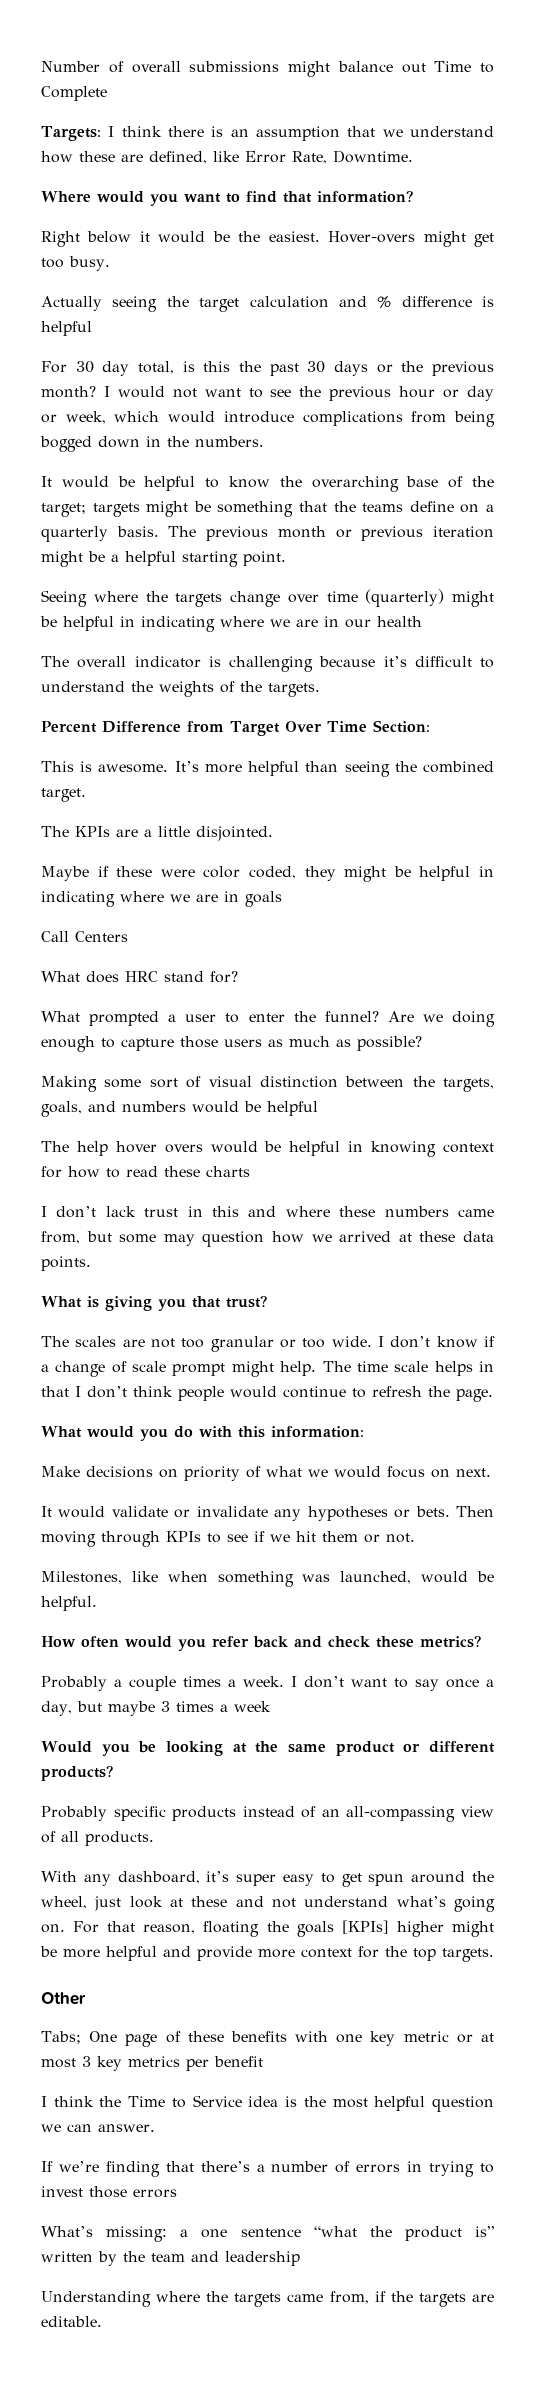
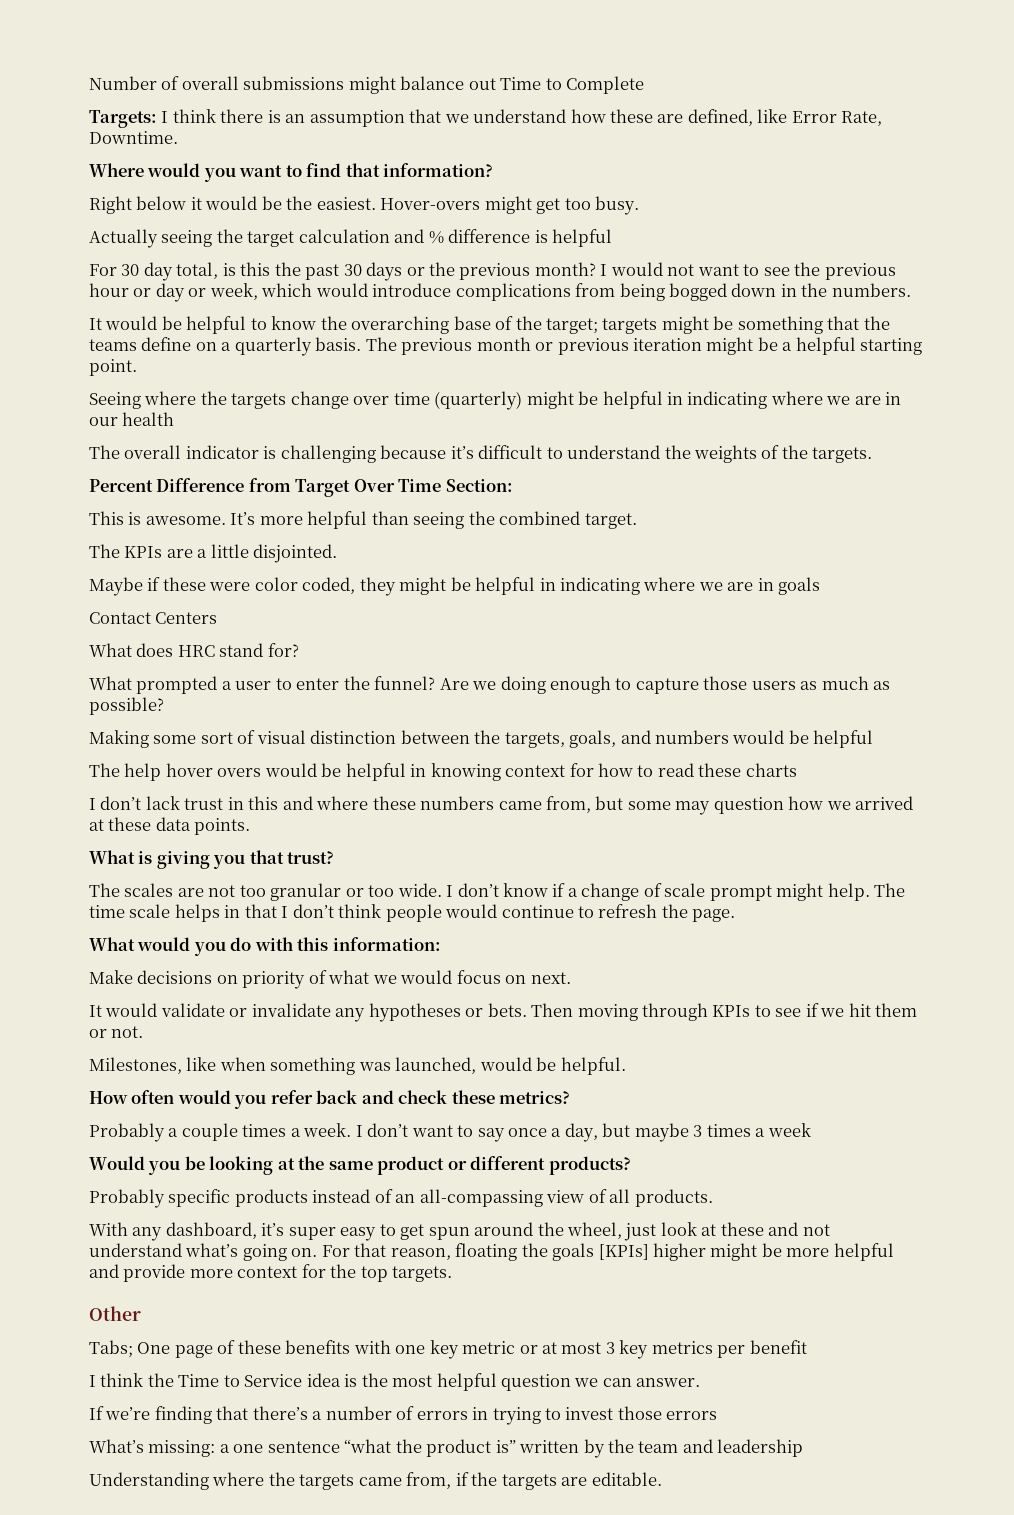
- Call Centers
+ Contact Centers

